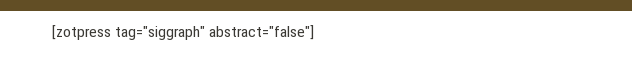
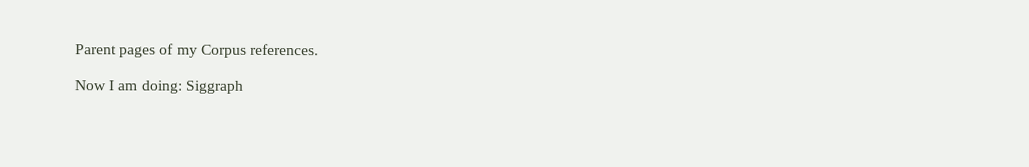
- [zotpress tag="siggraph" abstract="false"]
+ Parent pages of my Corpus references.
+ Now I am doing: Siggraph

